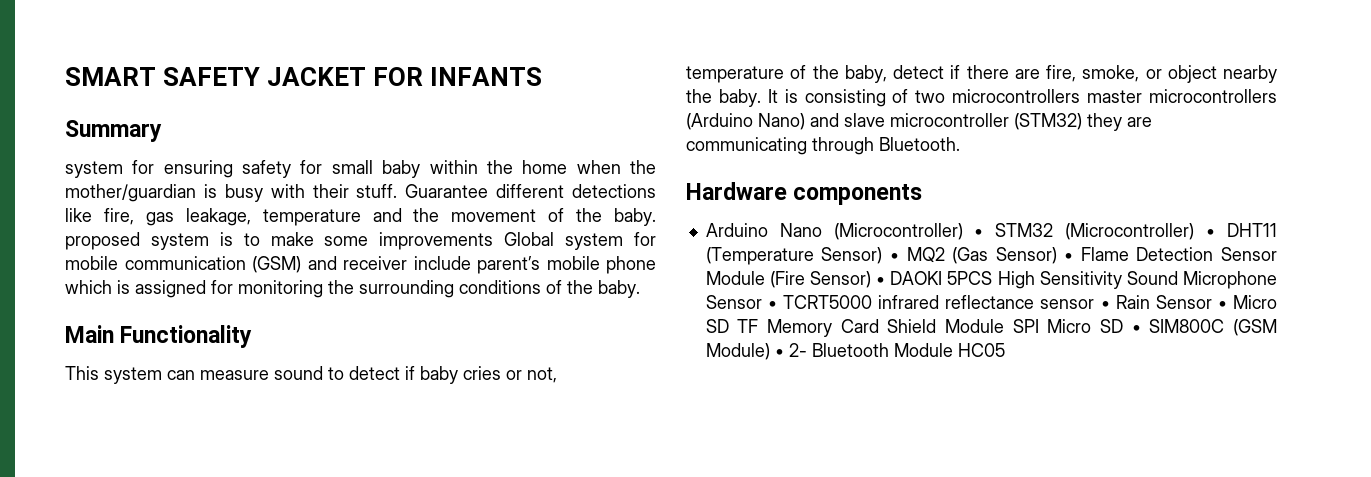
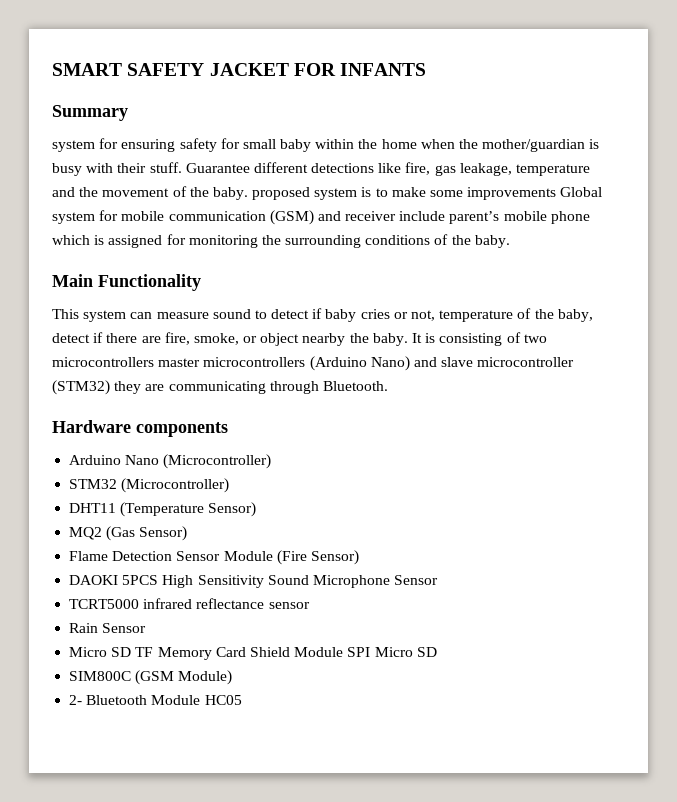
- Arduino Nano (Microcontroller) • STM32 (Microcontroller) • DHT11 (Temperature Sensor) • MQ2 (Gas Sensor) • Flame Detection Sensor Module (Fire Sensor) • DAOKI 5PCS High Sensitivity Sound Microphone Sensor • TCRT5000 infrared reflectance sensor • Rain Sensor • Micro SD TF Memory Card Shield Module SPI Micro SD • SIM800C (GSM Module) • 2- Bluetooth Module HC05
+ Arduino Nano (Microcontroller)
+ STM32 (Microcontroller)
+ DHT11 (Temperature Sensor)
+ MQ2 (Gas Sensor)
+ Flame Detection Sensor Module (Fire Sensor)
+ DAOKI 5PCS High Sensitivity Sound Microphone Sensor
+ TCRT5000 infrared reflectance sensor
+ Rain Sensor
+ Micro SD TF Memory Card Shield Module SPI Micro SD
+ SIM800C (GSM Module)
+ 2- Bluetooth Module HC05

